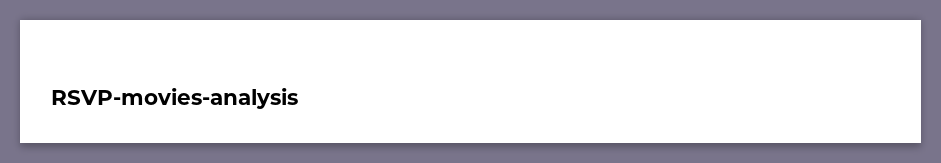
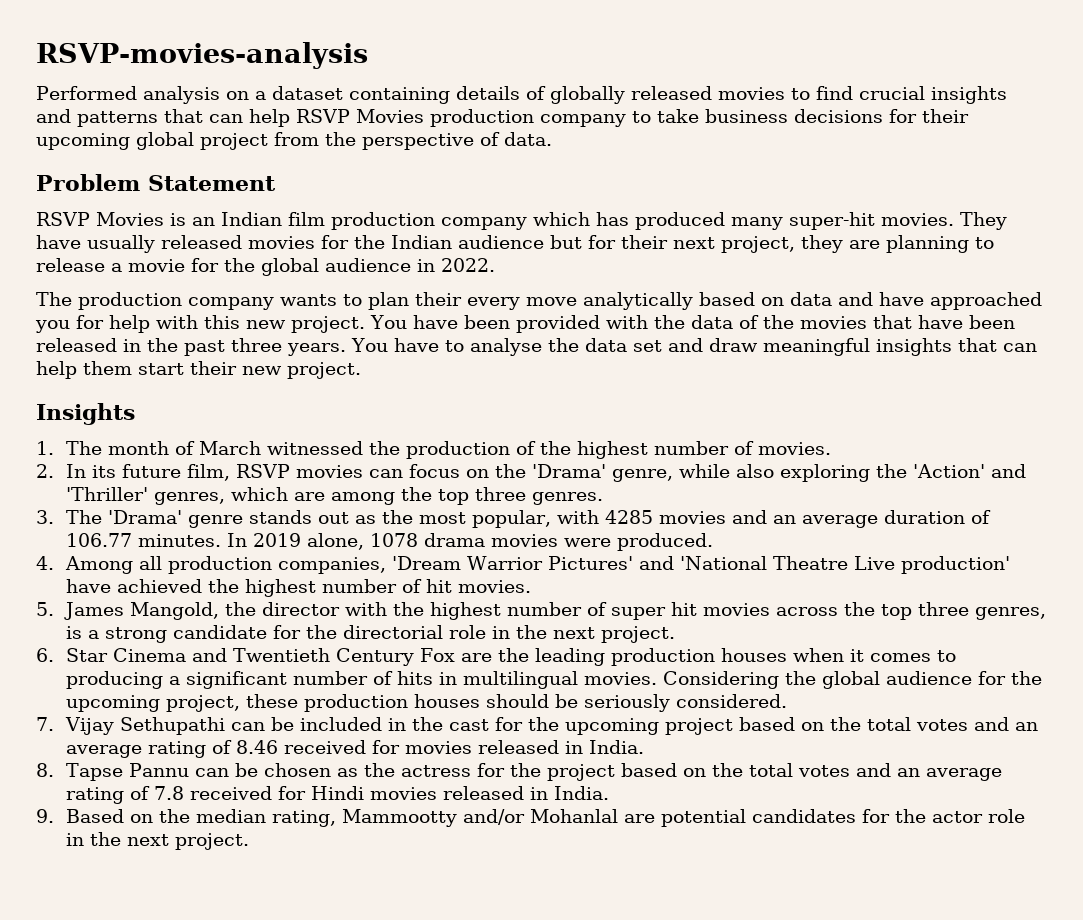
+ Performed analysis on a dataset containing details of globally released movies to find crucial insights and patterns that can help RSVP Movies production company to take business decisions for their upcoming global project from the perspective of data.
+ Problem Statement
+ RSVP Movies is an Indian film production company which has produced many super-hit movies. They have usually released movies for the Indian audience but for their next project, they are planning to release a movie for the global audience in 2022.
+ The production company wants to plan their every move analytically based on data and have approached you for help with this new project. You have been provided with the data of the movies that have been released in the past three years. You have to analyse the data set and draw meaningful insights that can help them start their new project.
+ Insights
+ 1. The month of March witnessed the production of the highest number of movies.
+ 2. In its future film, RSVP movies can focus on the 'Drama' genre, while also exploring the 'Action' and 'Thriller' genres, which are among the top three genres.
+ 3. The 'Drama' genre stands out as the most popular, with 4285 movies and an average duration of 106.77 minutes. In 2019 alone, 1078 drama movies were produced.
+ 4. Among all production companies, 'Dream Warrior Pictures' and 'National Theatre Live production' have achieved the highest number of hit movies.
+ 5. James Mangold, the director with the highest number of super hit movies across the top three genres, is a strong candidate for the directorial role in the next project.
+ 6. Star Cinema and Twentieth Century Fox are the leading production houses when it comes to producing a significant number of hits in multilingual movies. Considering the global audience for the upcoming project, these production houses should be seriously considered.
+ 7. Vijay Sethupathi can be included in the cast for the upcoming project based on the total votes and an average rating of 8.46 received for movies released in India.
+ 8. Tapse Pannu can be chosen as the actress for the project based on the total votes and an average rating of 7.8 received for Hindi movies released in India.
+ 9. Based on the median rating, Mammootty and/or Mohanlal are potential candidates for the actor role in the next project.

